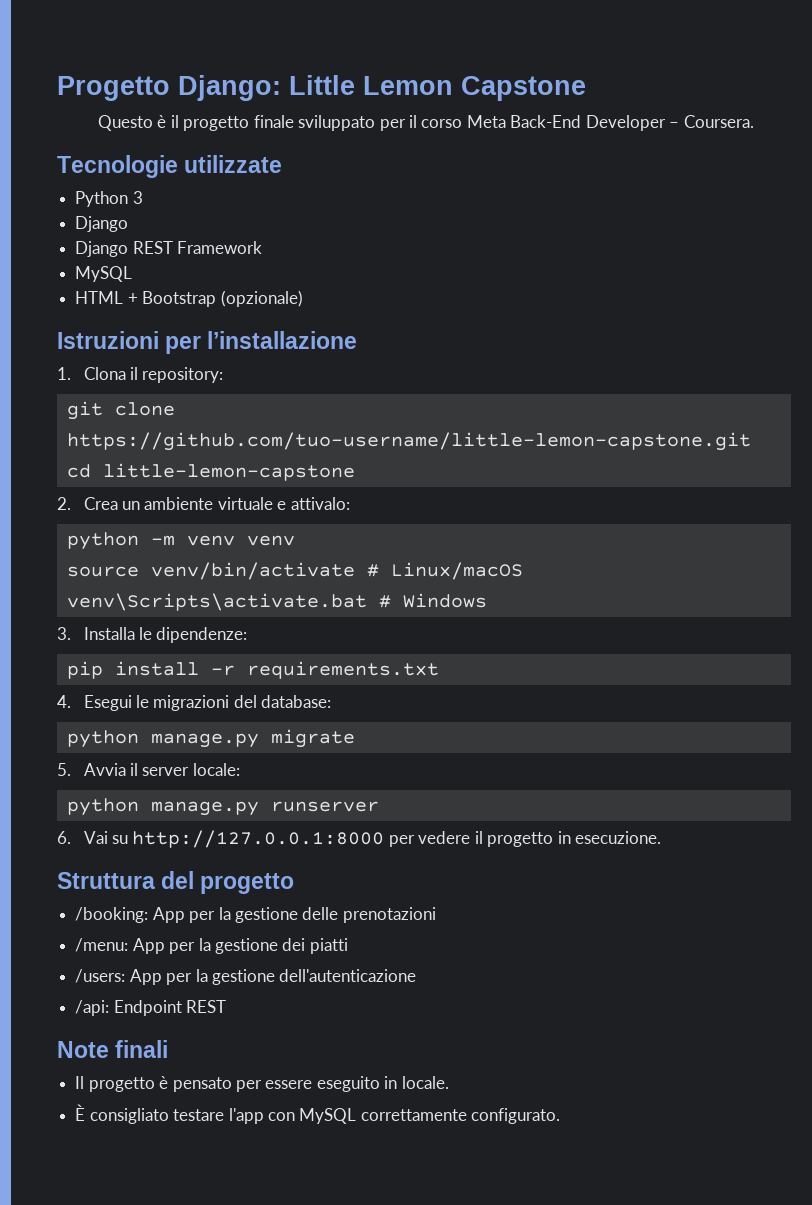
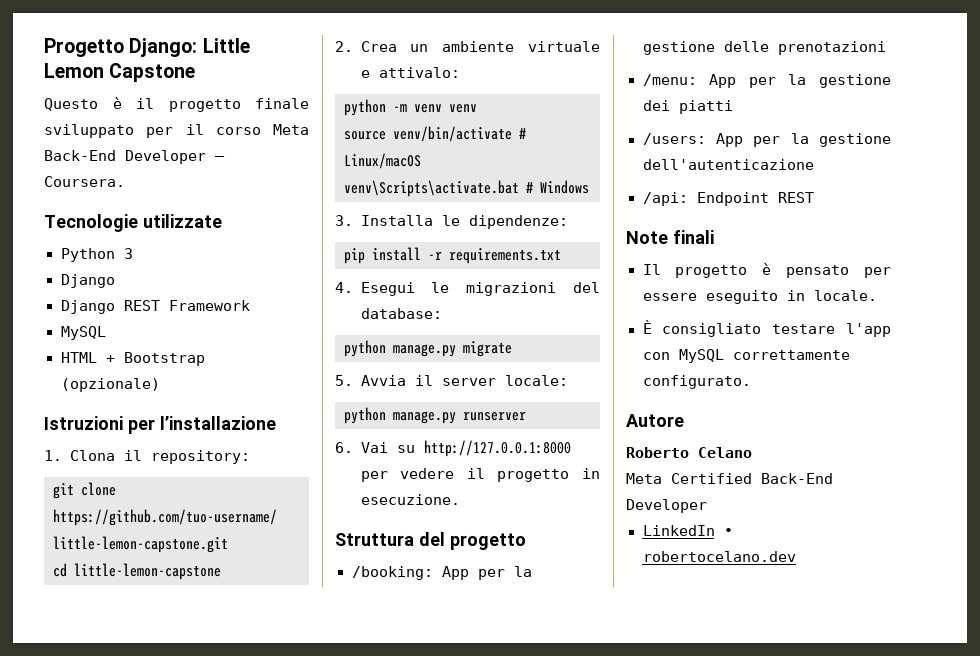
+ Autore
+ Roberto Celano
+ Meta Certified Back-End Developer
+ LinkedIn • robertocelano.dev

